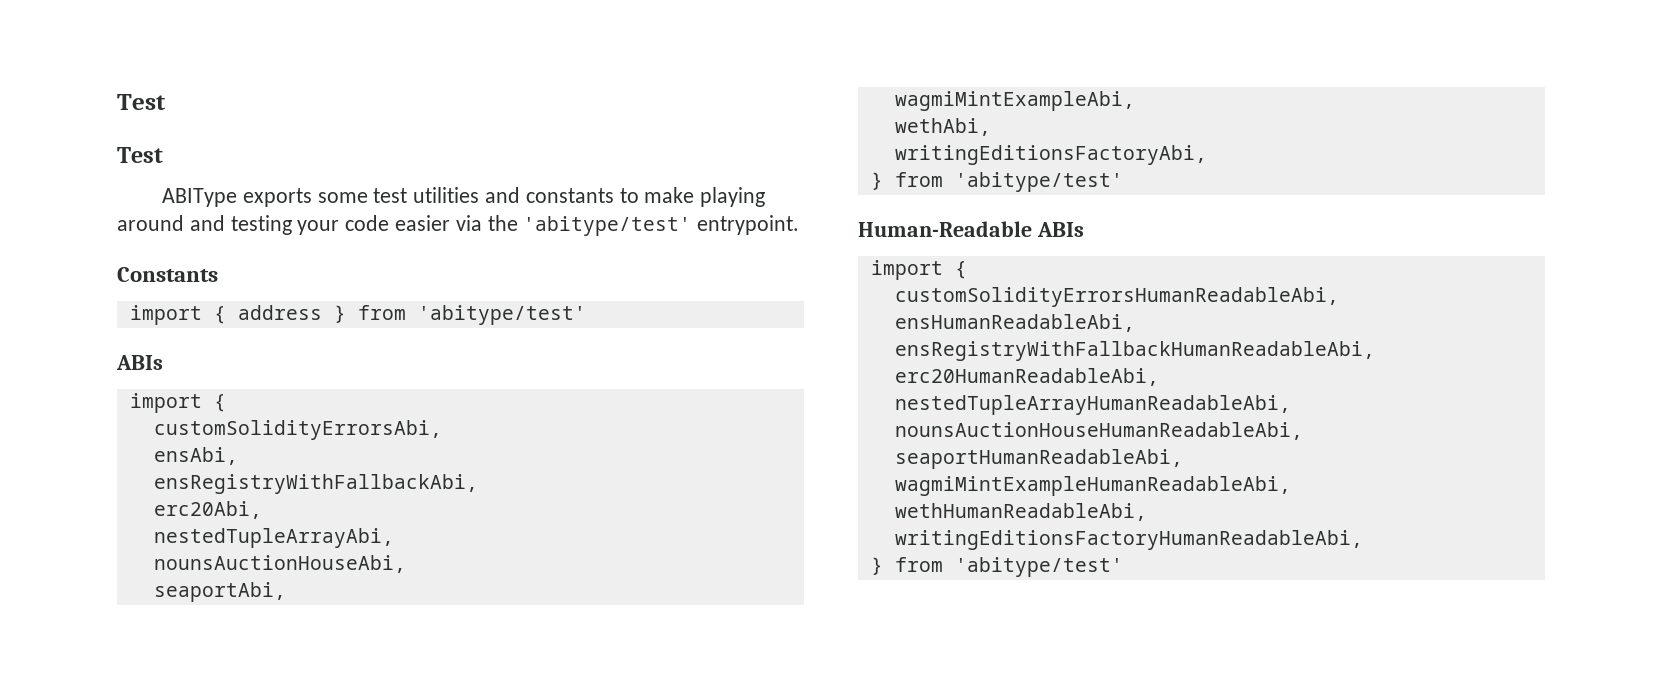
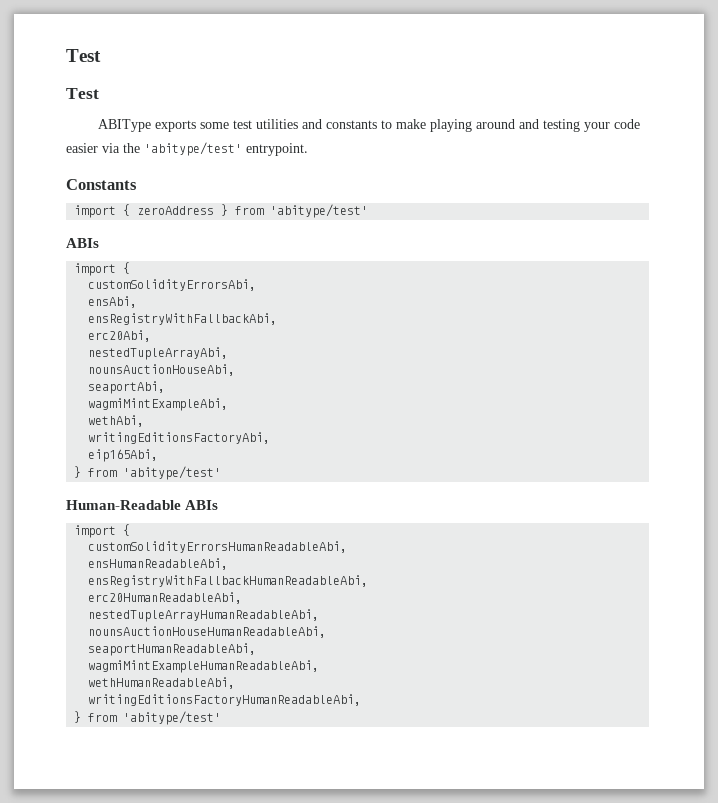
- import { address } from 'abitype/test'
+ import { zeroAddress } from 'abitype/test'
+ eip165Abi,

